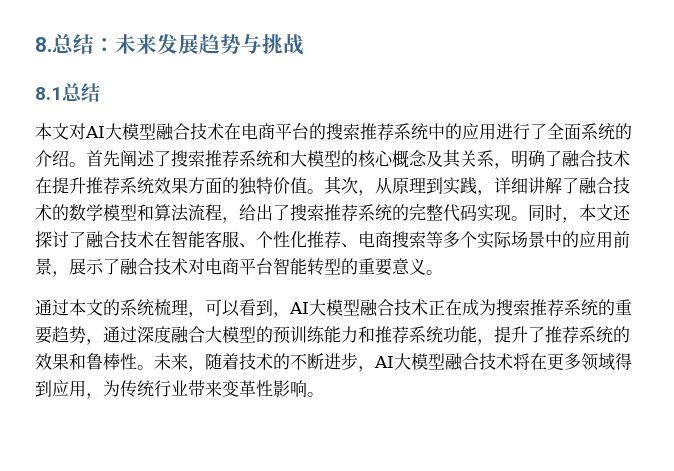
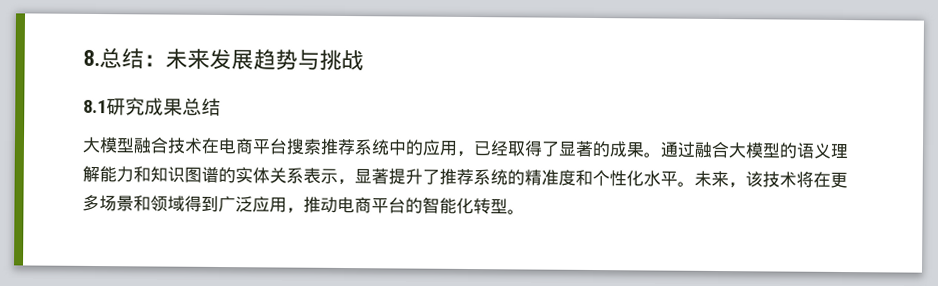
- 8.1总结
+ 8.1研究成果总结
- 本文对AI大模型融合技术在电商平台的搜索推荐系统中的应用进行了全面系统的介绍。首先阐述了搜索推荐系统和大模型的核心概念及其关系，明确了融合技术在提升推荐系统效果方面的独特价值。其次，从原理到实践，详细讲解了融合技术的数学模型和算法流程，给出了搜索推荐系统的完整代码实现。同时，本文还探讨了融合技术在智能客服、个性化推荐、电商搜索等多个实际场景中的应用前景，展示了融合技术对电商平台智能转型的重要意义。
- 通过本文的系统梳理，可以看到，AI大模型融合技术正在成为搜索推荐系统的重要趋势，通过深度融合大模型的预训练能力和推荐系统功能，提升了推荐系统的效果和鲁棒性。未来，随着技术的不断进步，AI大模型融合技术将在更多领域得到应用，为传统行业带来变革性影响。
+ 大模型融合技术在电商平台搜索推荐系统中的应用，已经取得了显著的成果。通过融合大模型的语义理解能力和知识图谱的实体关系表示，显著提升了推荐系统的精准度和个性化水平。未来，该技术将在更多场景和领域得到广泛应用，推动电商平台的智能化转型。

